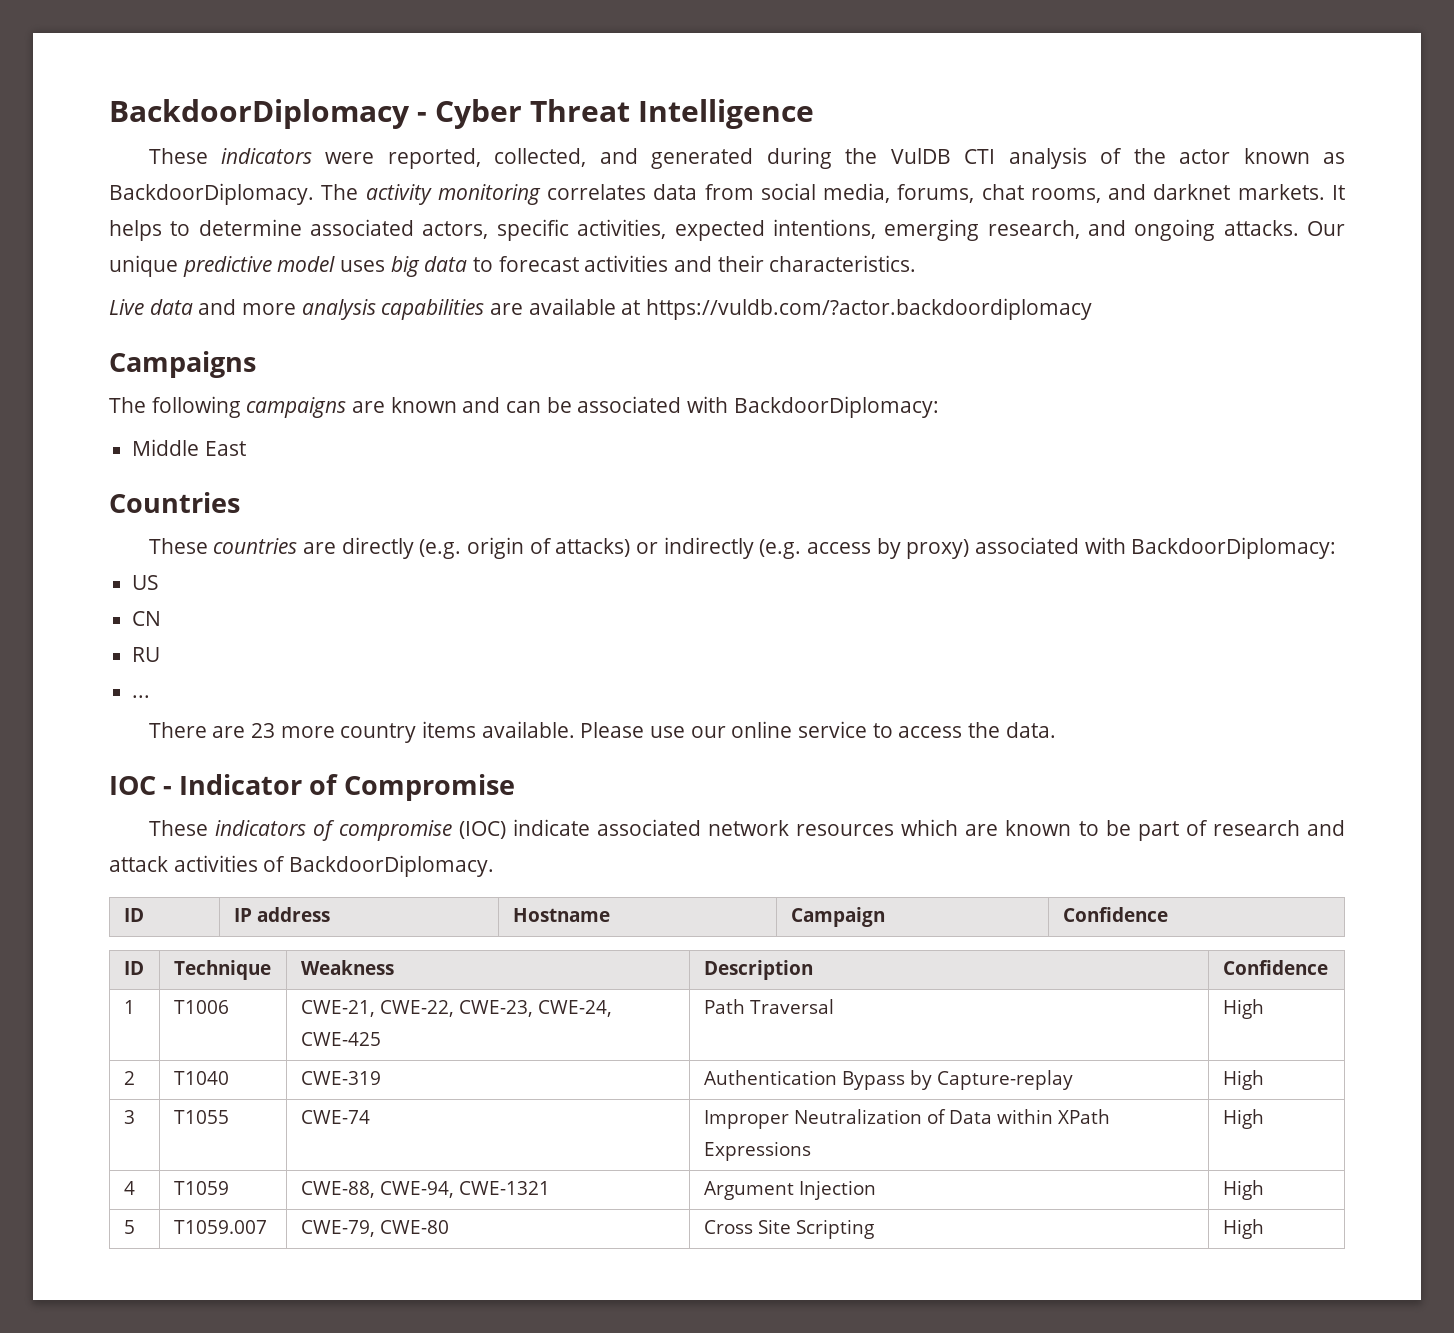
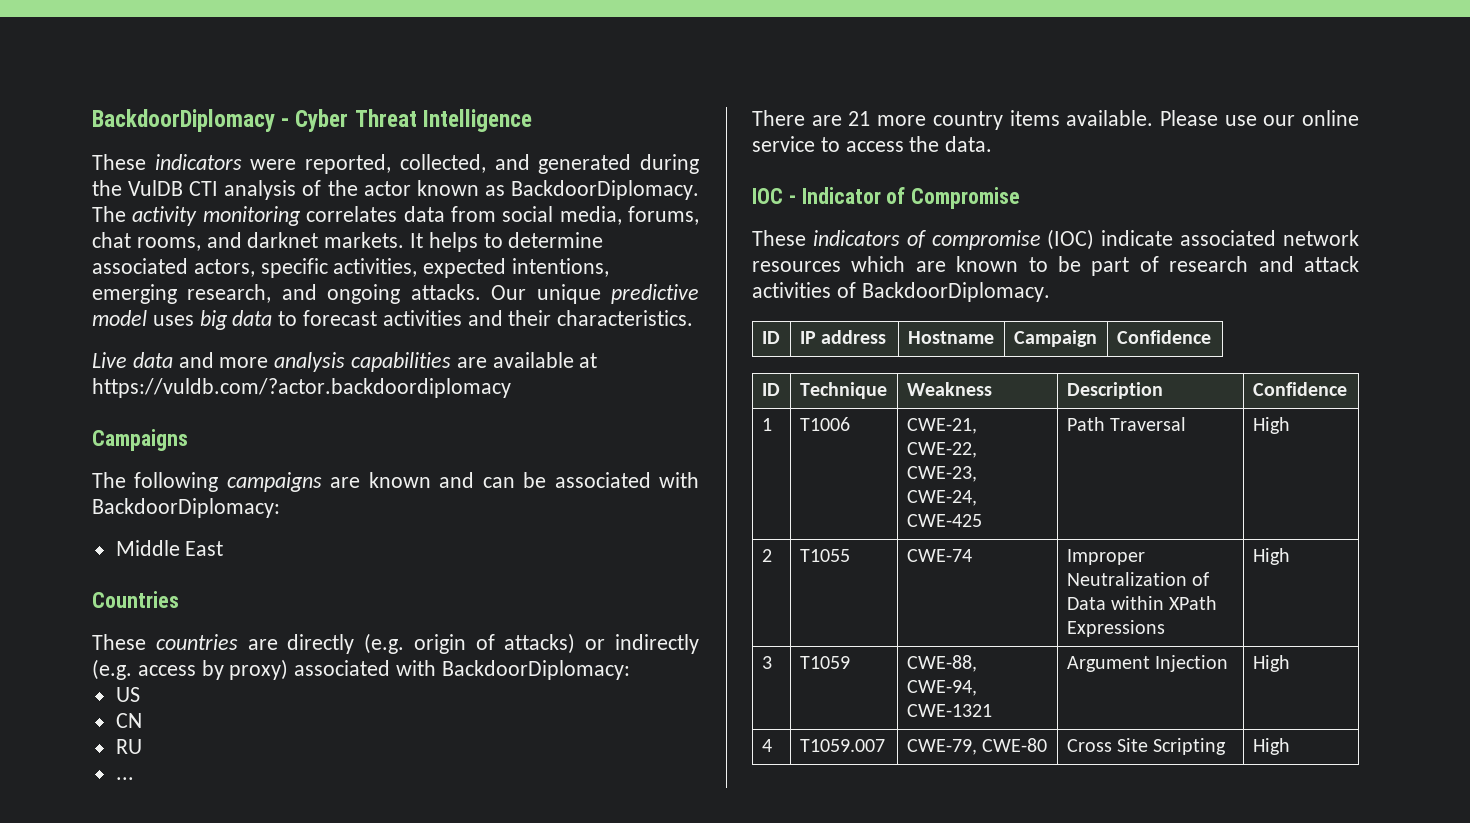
- There are 23 more country items available.
+ There are 21 more country items available.
- 2 | T1040 | CWE-319 | Authentication Bypass by Capture-replay | High
- 3 | T1055 | CWE-74 | Improper Neutralization of Data within XPath Expressions | High
+ 2 | T1055 | CWE-74 | Improper Neutralization of Data within XPath Expressions | High
- 4 | T1059 | CWE-88, CWE-94, CWE-1321 | Argument Injection | High
+ 3 | T1059 | CWE-88, CWE-94, CWE-1321 | Argument Injection | High
- 5 | T1059.007 | CWE-79, CWE-80 | Cross Site Scripting | High
+ 4 | T1059.007 | CWE-79, CWE-80 | Cross Site Scripting | High

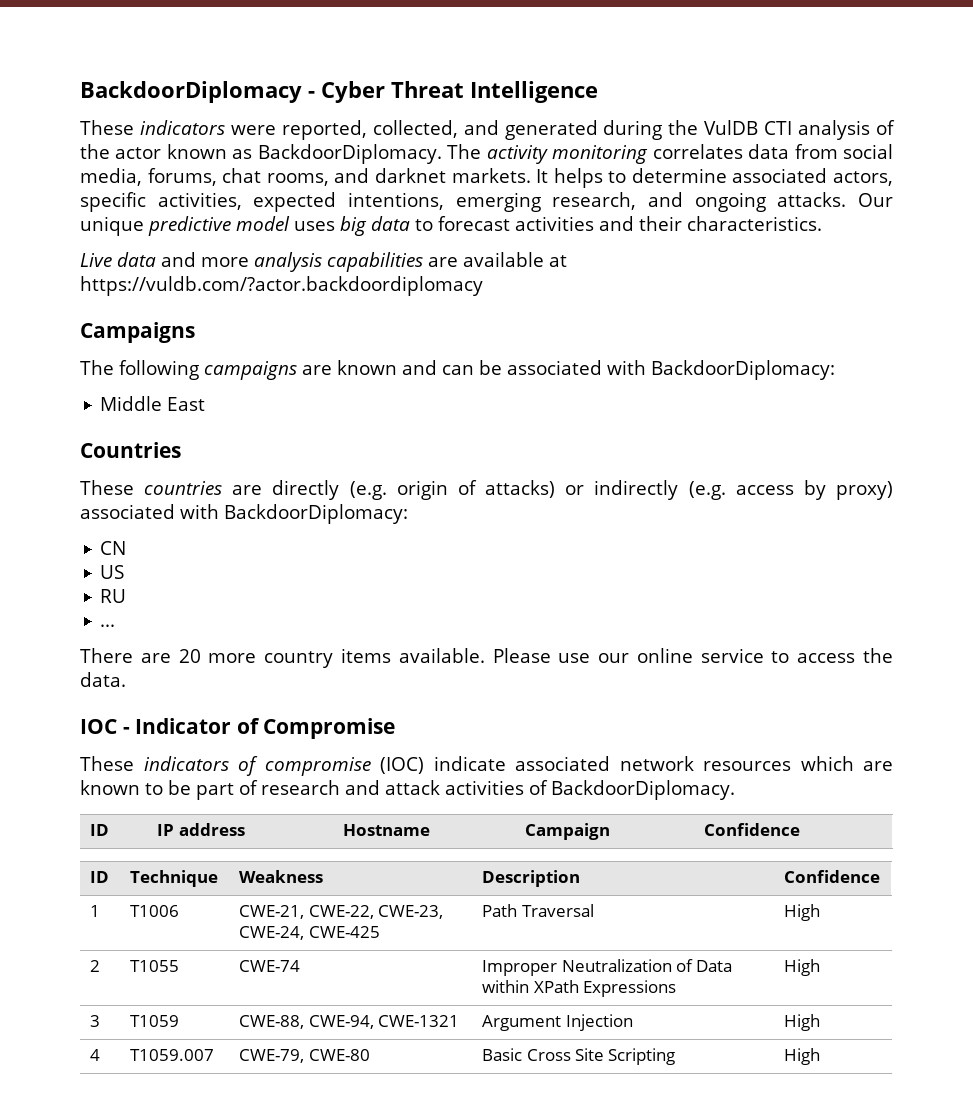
+ CN
- CN
- There are 21 more country items available.
+ There are 20 more country items available.
- 4 | T1059.007 | CWE-79, CWE-80 | Cross Site Scripting | High
+ 4 | T1059.007 | CWE-79, CWE-80 | Basic Cross Site Scripting | High

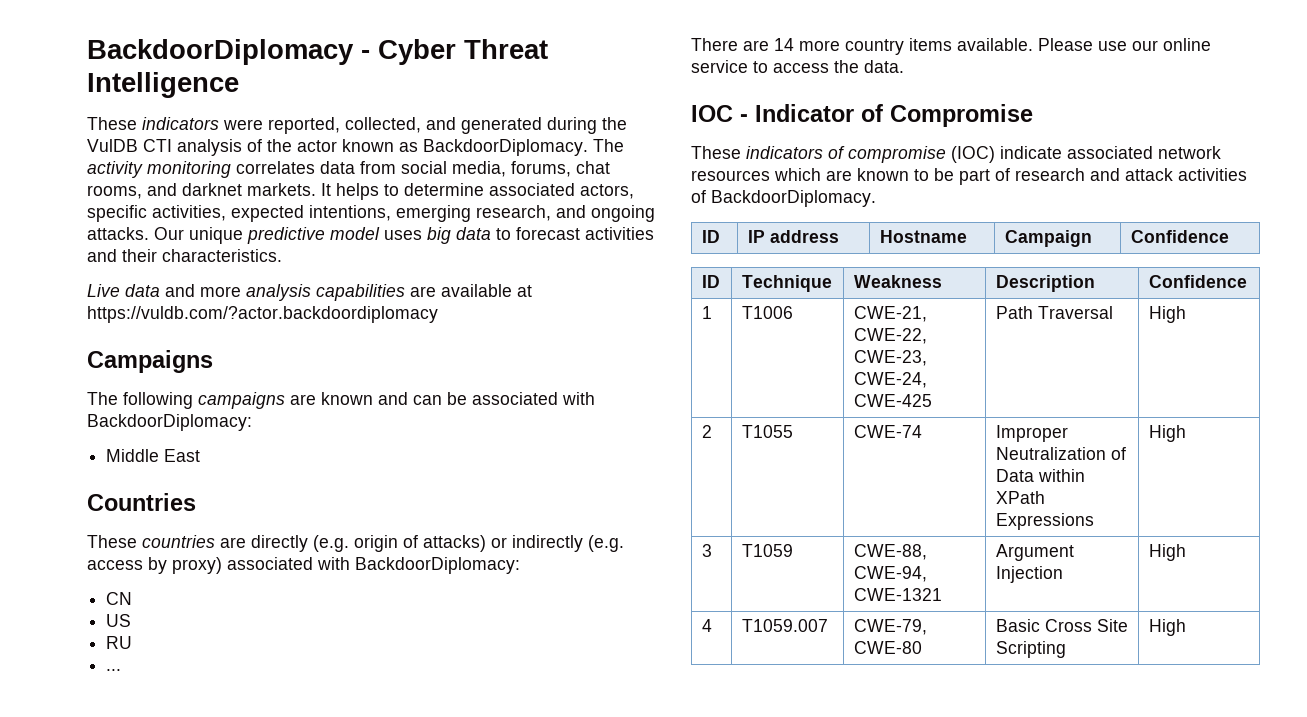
- There are 20 more country items available.
+ There are 14 more country items available.

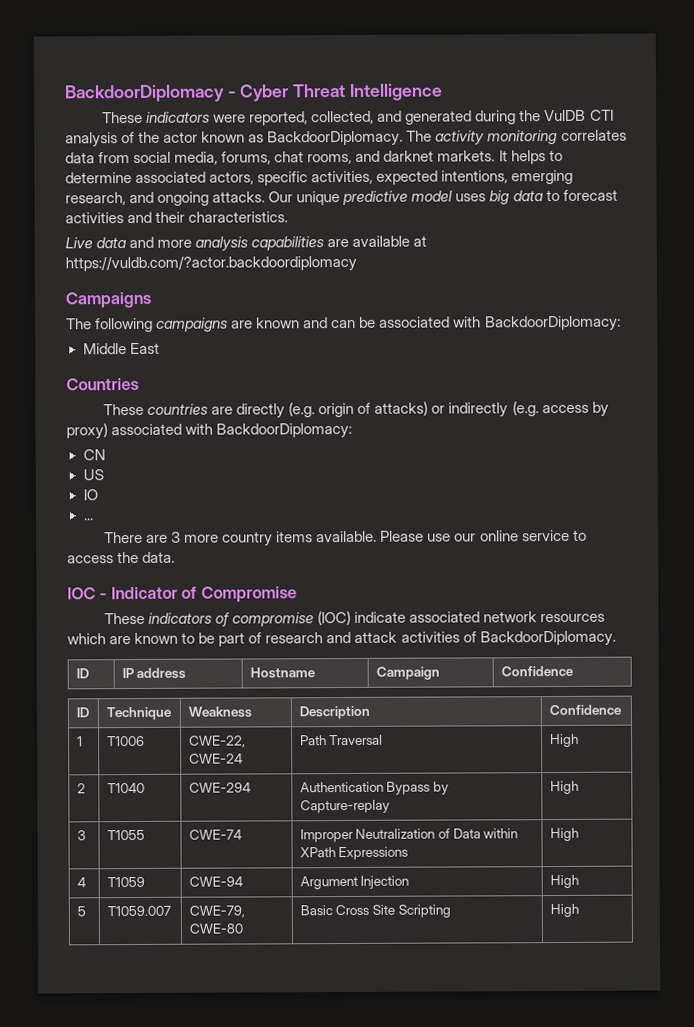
- RU
+ IO
- There are 14 more country items available.
+ There are 3 more country items available.
- 1 | T1006 | CWE-21, CWE-22, CWE-23, CWE-24, CWE-425 | Path Traversal | High
+ 1 | T1006 | CWE-22, CWE-24 | Path Traversal | High
- 2 | T1055 | CWE-74 | Improper Neutralization of Data within XPath Expressions | High
+ 2 | T1040 | CWE-294 | Authentication Bypass by Capture-replay | High
+ 3 | T1055 | CWE-74 | Improper Neutralization of Data within XPath Expressions | High
- 3 | T1059 | CWE-88, CWE-94, CWE-1321 | Argument Injection | High
+ 4 | T1059 | CWE-94 | Argument Injection | High
- 4 | T1059.007 | CWE-79, CWE-80 | Basic Cross Site Scripting | High
+ 5 | T1059.007 | CWE-79, CWE-80 | Basic Cross Site Scripting | High

